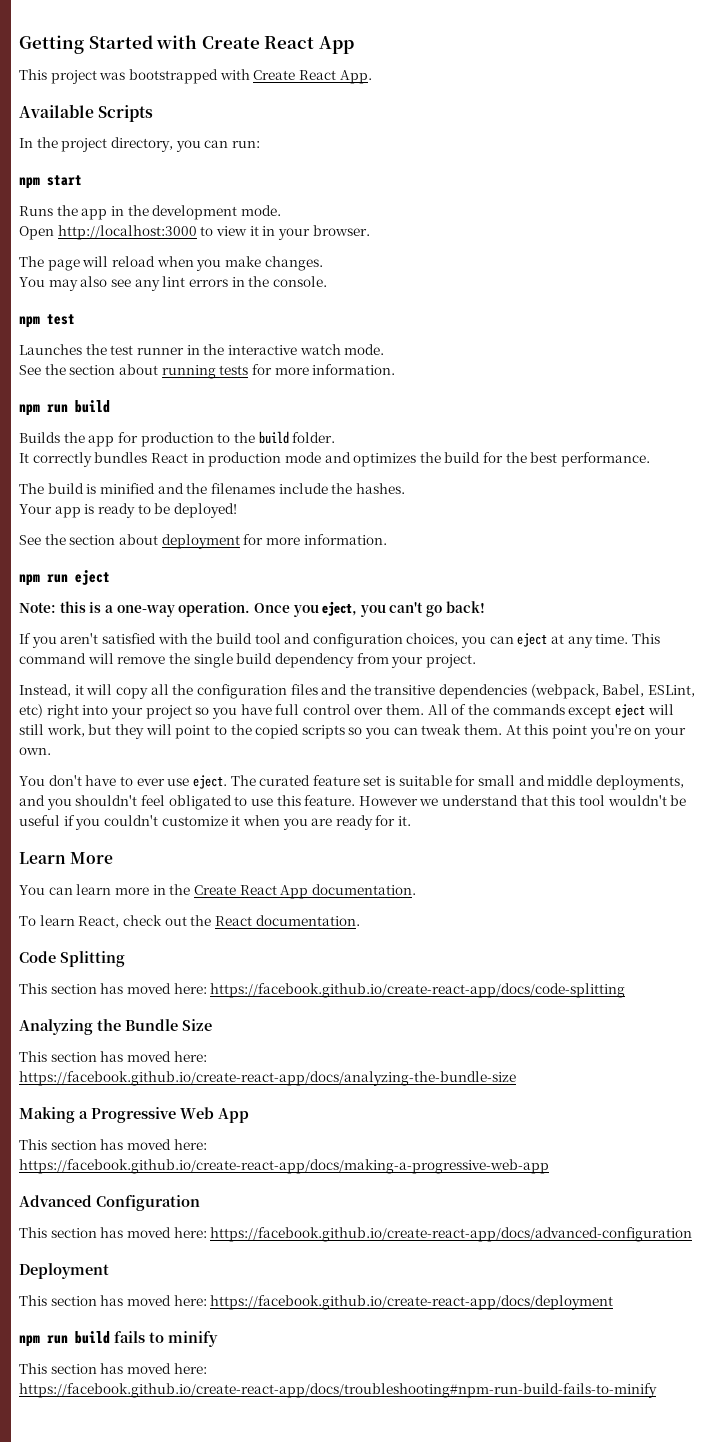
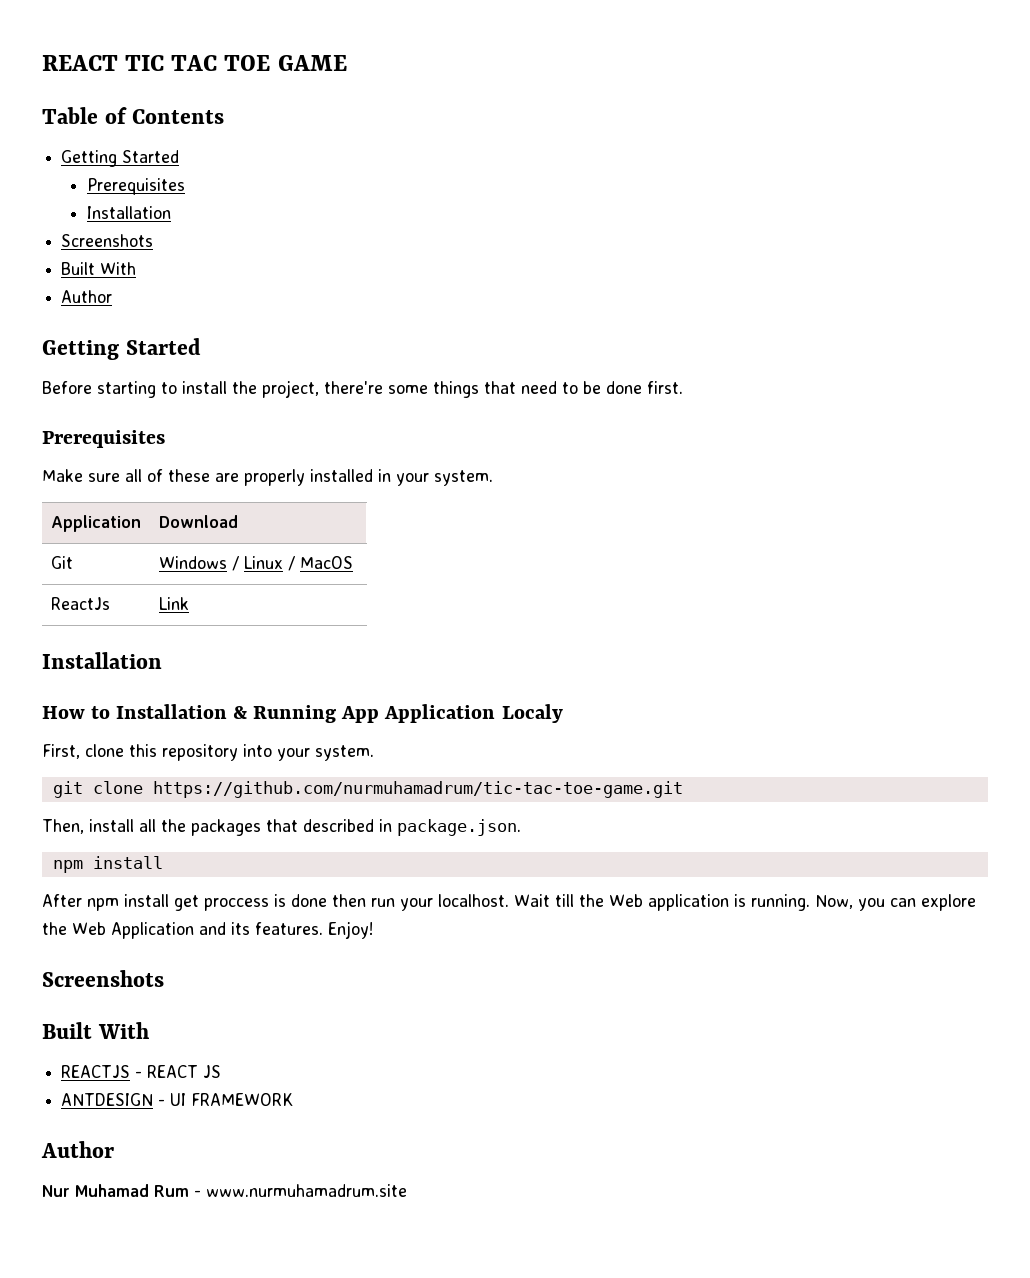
- Getting Started with Create React App
- This project was bootstrapped with Create React App.
- Available Scripts
- In the project directory, you can run:
- npm start
- Runs the app in the development mode.
- Open http://localhost:3000 to view it in your browser.
- The page will reload when you make changes.
- You may also see any lint errors in the console.
- npm test
- Launches the test runner in the interactive watch mode.
- See the section about running tests for more information.
- npm run build
- Builds the app for production to the build folder.
- It correctly bundles React in production mode and optimizes the build for the best performance.
- The build is minified and the filenames include the hashes.
- Your app is ready to be deployed!
- See the section about deployment for more information.
- npm run eject
- Note: this is a one-way operation. Once you eject, you can't go back!
- If you aren't satisfied with the build tool and configuration choices, you can eject at any time. This command will remove the single build dependency from your project.
- Instead, it will copy all the configuration files and the transitive dependencies (webpack, Babel, ESLint, etc) right into your project so you have full control over them. All of the commands except eject will still work, but they will point to the copied scripts so you can tweak them. At this point you're on your own.
- You don't have to ever use eject. The curated feature set is suitable for small and middle deployments, and you shouldn't feel obligated to use this feature. However we understand that this tool wouldn't be useful if you couldn't customize it when you are ready for it.
- Learn More
- You can learn more in the Create React App documentation.
- To learn React, check out the React documentation.
- Code Splitting
- This section has moved here: https://facebook.github.io/create-react-app/docs/code-splitting
- Analyzing the Bundle Size
- This section has moved here: https://facebook.github.io/create-react-app/docs/analyzing-the-bundle-size
- Making a Progressive Web App
- This section has moved here: https://facebook.github.io/create-react-app/docs/making-a-progressive-web-app
- Advanced Configuration
- This section has moved here: https://facebook.github.io/create-react-app/docs/advanced-configuration
- Deployment
- This section has moved here: https://facebook.github.io/create-react-app/docs/deployment
- npm run build fails to minify
- This section has moved here: https://facebook.github.io/create-react-app/docs/troubleshooting#npm-run-build-fails-to-minify
+ REACT TIC TAC TOE GAME
+ Table of Contents
+ Getting Started
+ Prerequisites
+ Installation
+ Screenshots
+ Built With
+ Author
+ Getting Started
+ Before starting to install the project, there're some things that need to be done first.
+ Prerequisites
+ Make sure all of these are properly installed in your system.
+ Application | Download
+ Git | Windows / Linux / MacOS
+ ReactJs | Link
+ Installation
+ How to Installation & Running App Application Localy
+ First, clone this repository into your system.
+ git clone https://github.com/nurmuhamadrum/tic-tac-toe-game.git
+ Then, install all the packages that described in package.json.
+ npm install
+ After npm install get proccess is done then run your localhost. Wait till the Web application is running. Now, you can explore the Web Application and its features. Enjoy!
+ Screenshots
+ Built With
+ REACTJS - REACT JS
+ ANTDESIGN - UI FRAMEWORK
+ Author
+ Nur Muhamad Rum - www.nurmuhamadrum.site

